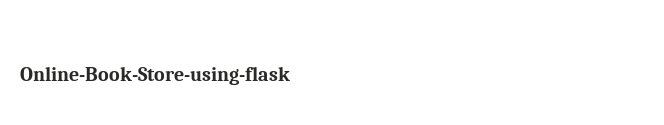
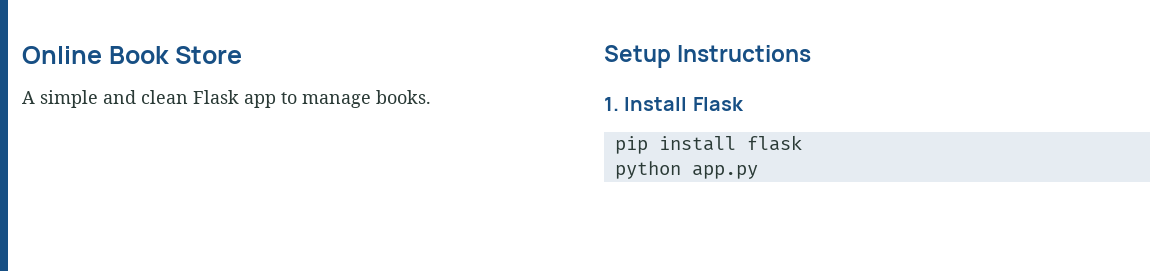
- Online-Book-Store-using-flask
+ Online Book Store
+ A simple and clean Flask app to manage books.
+ Setup Instructions
+ 1. Install Flask
+ pip install flask
+ python app.py

